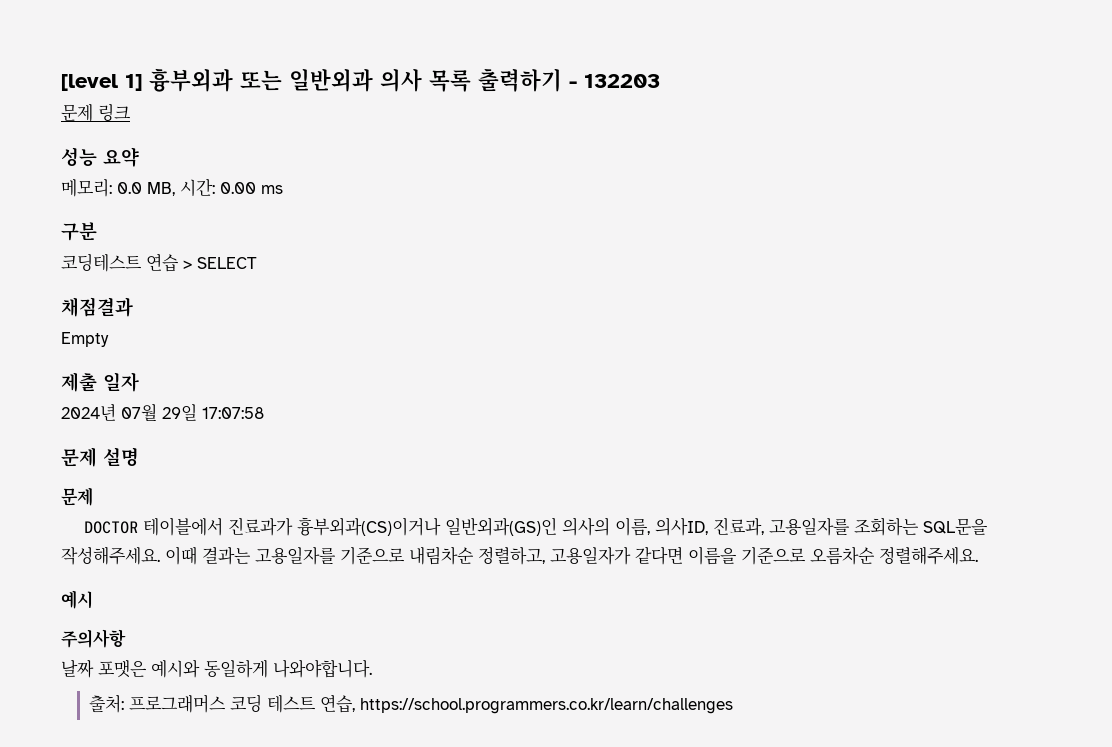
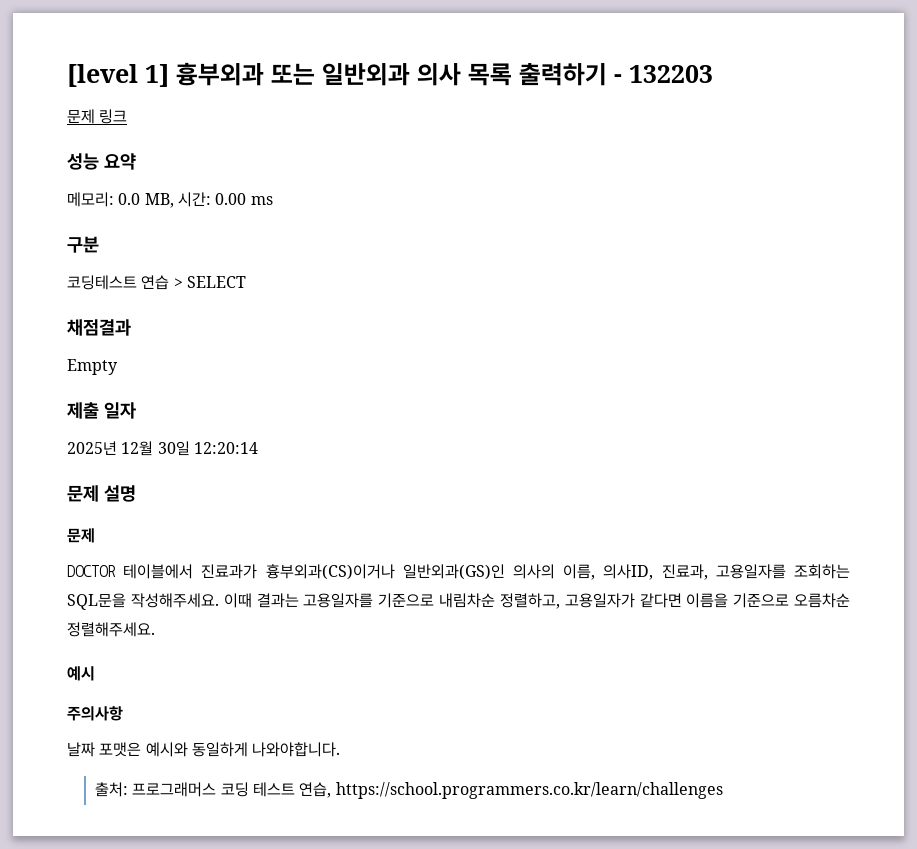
- 2024년 07월 29일 17:07:58
+ 2025년 12월 30일 12:20:14

